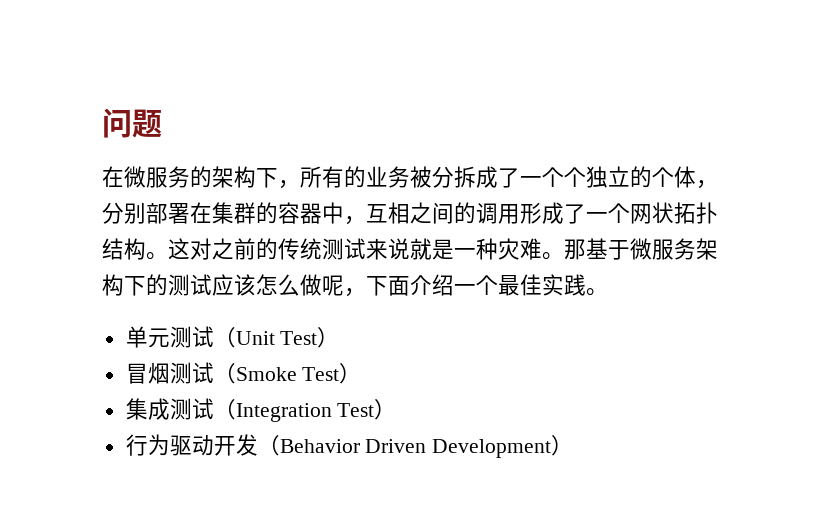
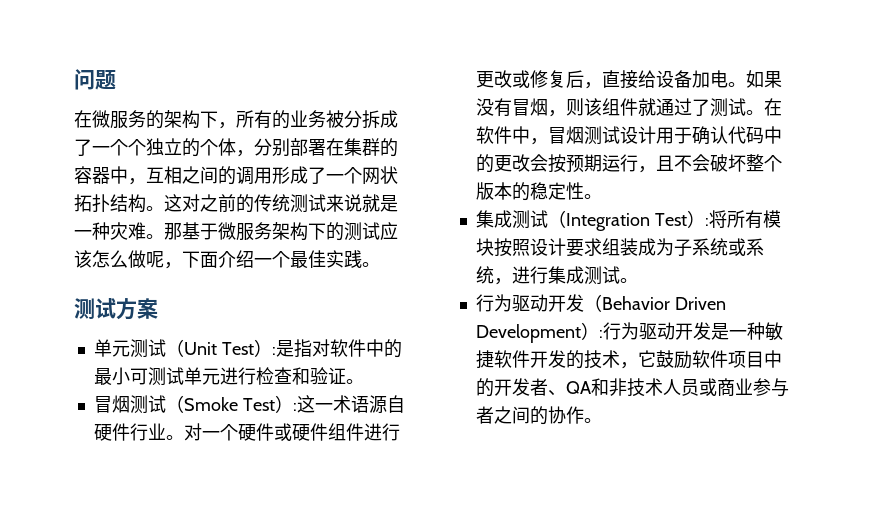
+ 测试方案
- 单元测试（Unit Test）
+ 单元测试（Unit Test）:是指对软件中的最小可测试单元进行检查和验证。
- 冒烟测试（Smoke Test）
+ 冒烟测试（Smoke Test）:这一术语源自硬件行业。对一个硬件或硬件组件进行更改或修复后，直接给设备加电。如果没有冒烟，则该组件就通过了测试。在软件中，冒烟测试设计用于确认代码中的更改会按预期运行，且不会破坏整个版本的稳定性。
- 集成测试（Integration Test）
+ 集成测试（Integration Test）:将所有模块按照设计要求组装成为子系统或系统，进行集成测试。
- 行为驱动开发（Behavior Driven Development）
+ 行为驱动开发（Behavior Driven Development）:行为驱动开发是一种敏捷软件开发的技术，它鼓励软件项目中的开发者、QA和非技术人员或商业参与者之间的协作。

